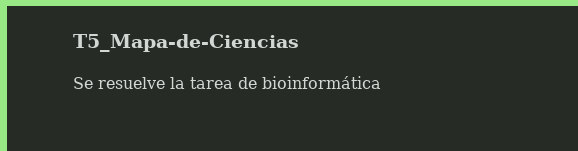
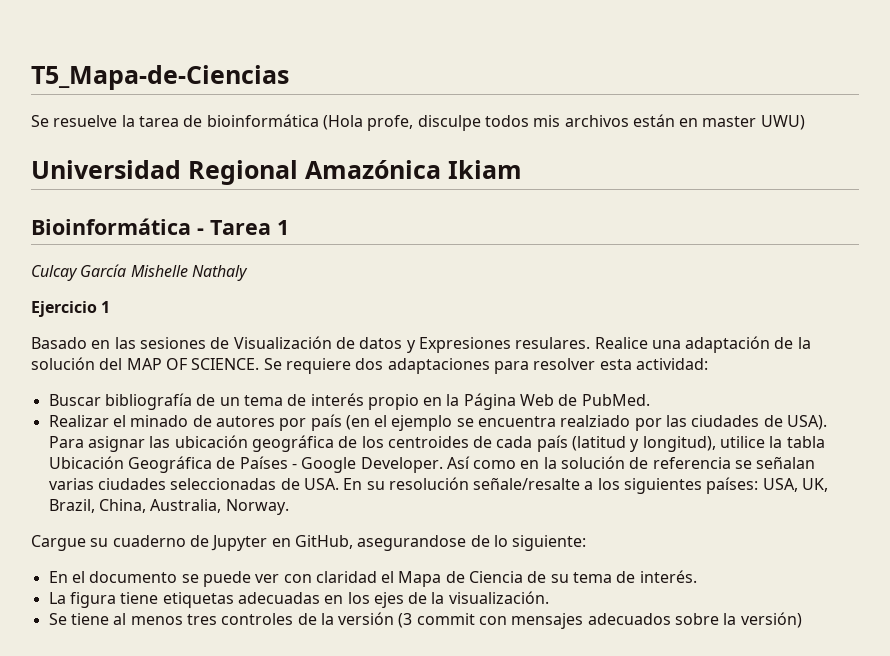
- Se resuelve la tarea de bioinformática
+ Se resuelve la tarea de bioinformática (Hola profe, disculpe todos mis archivos están en master UWU)
+ Universidad Regional Amazónica Ikiam
+ Bioinformática - Tarea 1
+ Culcay García Mishelle Nathaly
+ Ejercicio 1
+ Basado en las sesiones de Visualización de datos y Expresiones resulares. Realice una adaptación de la solución del MAP OF SCIENCE. Se requiere dos adaptaciones para resolver esta actividad:
+ Buscar bibliografía de un tema de interés propio en la Página Web de PubMed.
+ Realizar el minado de autores por país (en el ejemplo se encuentra realziado por las ciudades de USA). Para asignar las ubicación geográfica de los centroides de cada país (latitud y longitud), utilice la tabla Ubicación Geográfica de Países - Google Developer. Así como en la solución de referencia se señalan varias ciudades seleccionadas de USA. En su resolución señale/resalte a los siguientes países: USA, UK, Brazil, China, Australia, Norway.
+ Cargue su cuaderno de Jupyter en GitHub, asegurandose de lo siguiente:
+ En el documento se puede ver con claridad el Mapa de Ciencia de su tema de interés.
+ La figura tiene etiquetas adecuadas en los ejes de la visualización.
+ Se tiene al menos tres controles de la versión (3 commit con mensajes adecuados sobre la versión)

